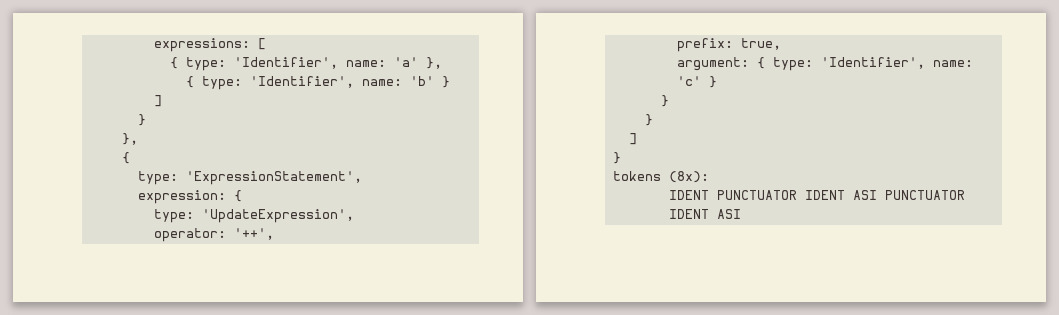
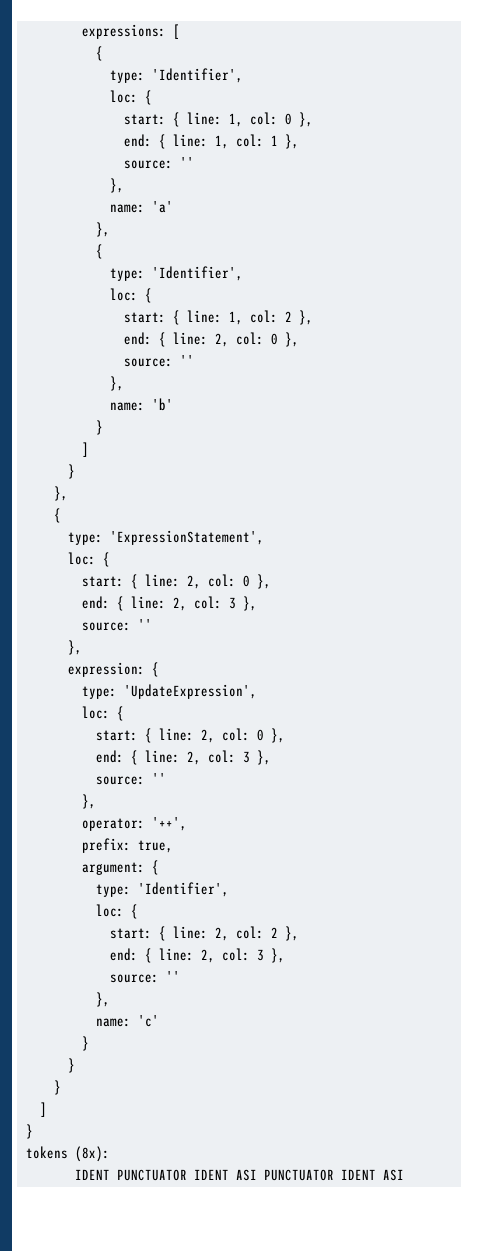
  expressions: [
- { type: 'Identifier', name: 'a' },
- { type: 'Identifier', name: 'b' }
+ {
+ type: 'Identifier',
+ loc: {
+ start: { line: 1, col: 0 },
+ end: { line: 1, col: 1 },
+ source: ''
+ },
+ name: 'a'
+ },
+ {
+ type: 'Identifier',
+ loc: {
+ start: { line: 1, col: 2 },
+ end: { line: 2, col: 0 },
+ source: ''
+ },
+ name: 'b'
+ }
  type: 'ExpressionStatement',
+ loc: {
+ start: { line: 2, col: 0 },
+ end: { line: 2, col: 3 },
+ source: ''
+ },
  expression: {
  type: 'UpdateExpression',
+ loc: {
+ start: { line: 2, col: 0 },
+ end: { line: 2, col: 3 },
+ source: ''
+ },
- argument: { type: 'Identifier', name: 'c' }
+ argument: {
+ type: 'Identifier',
+ loc: {
+ start: { line: 2, col: 2 },
+ end: { line: 2, col: 3 },
+ source: ''
+ },
+ name: 'c'
+ }

